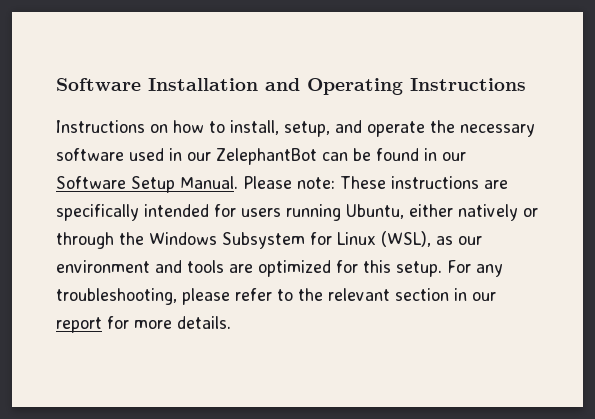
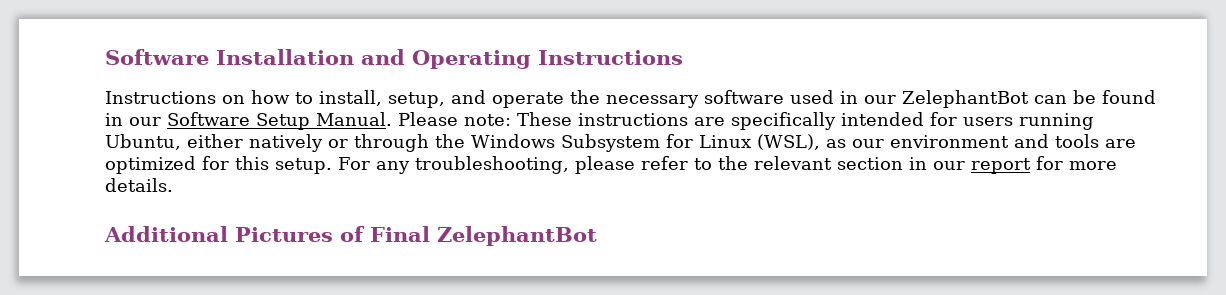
+ Additional Pictures of Final ZelephantBot

